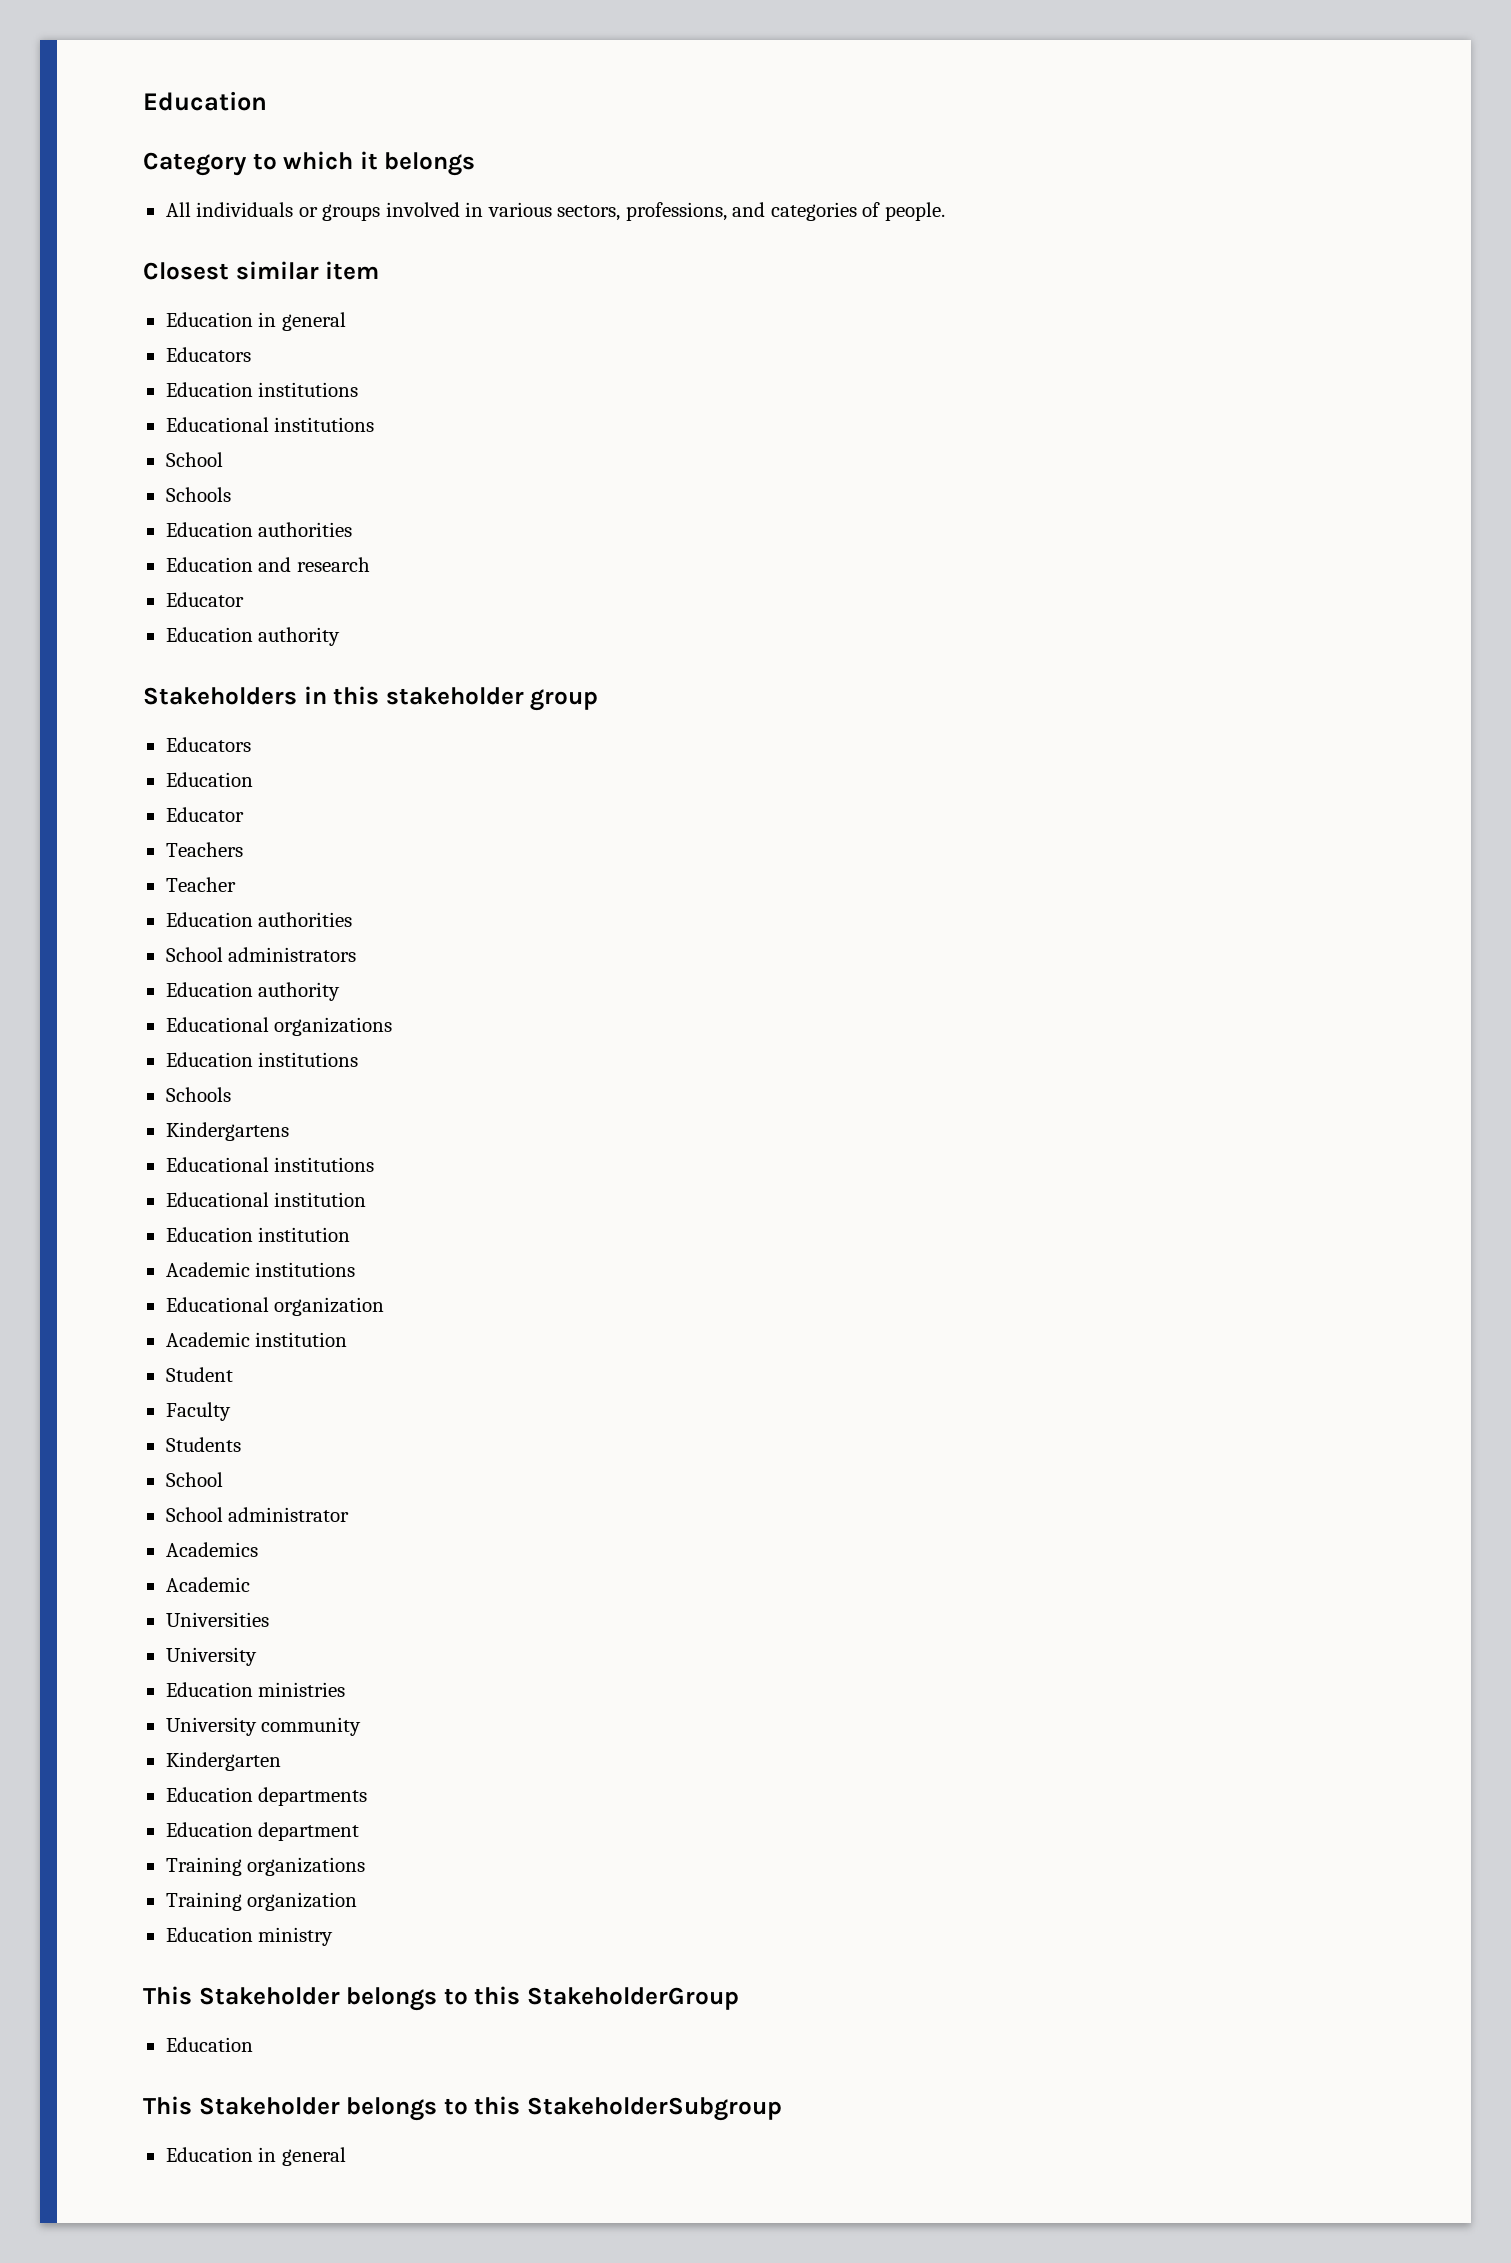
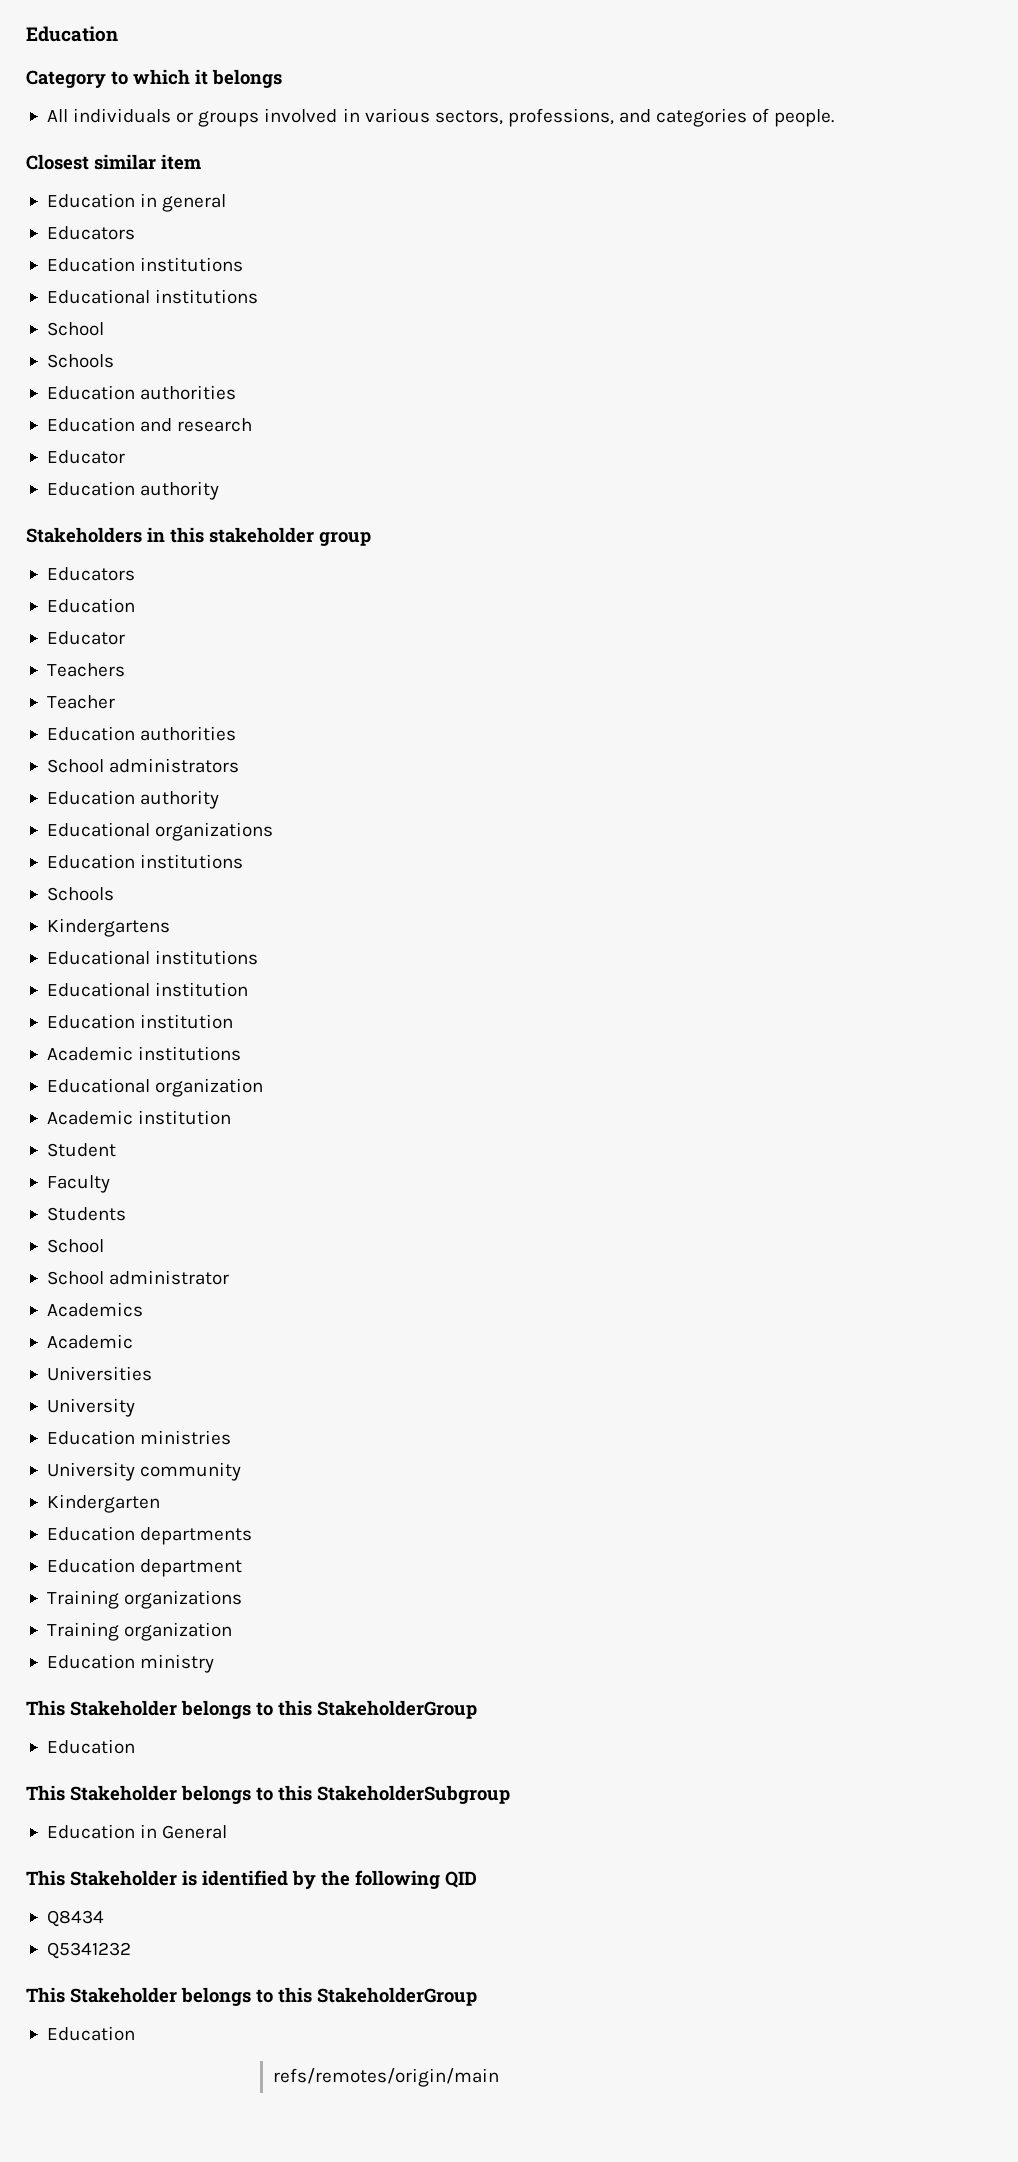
  This Stakeholder belongs to this StakeholderSubgroup
- Education in general
+ Education in General
+ This Stakeholder is identified by the following QID
+ Q8434
+ Q5341232
+ This Stakeholder belongs to this StakeholderGroup
+ Education
+ refs/remotes/origin/main

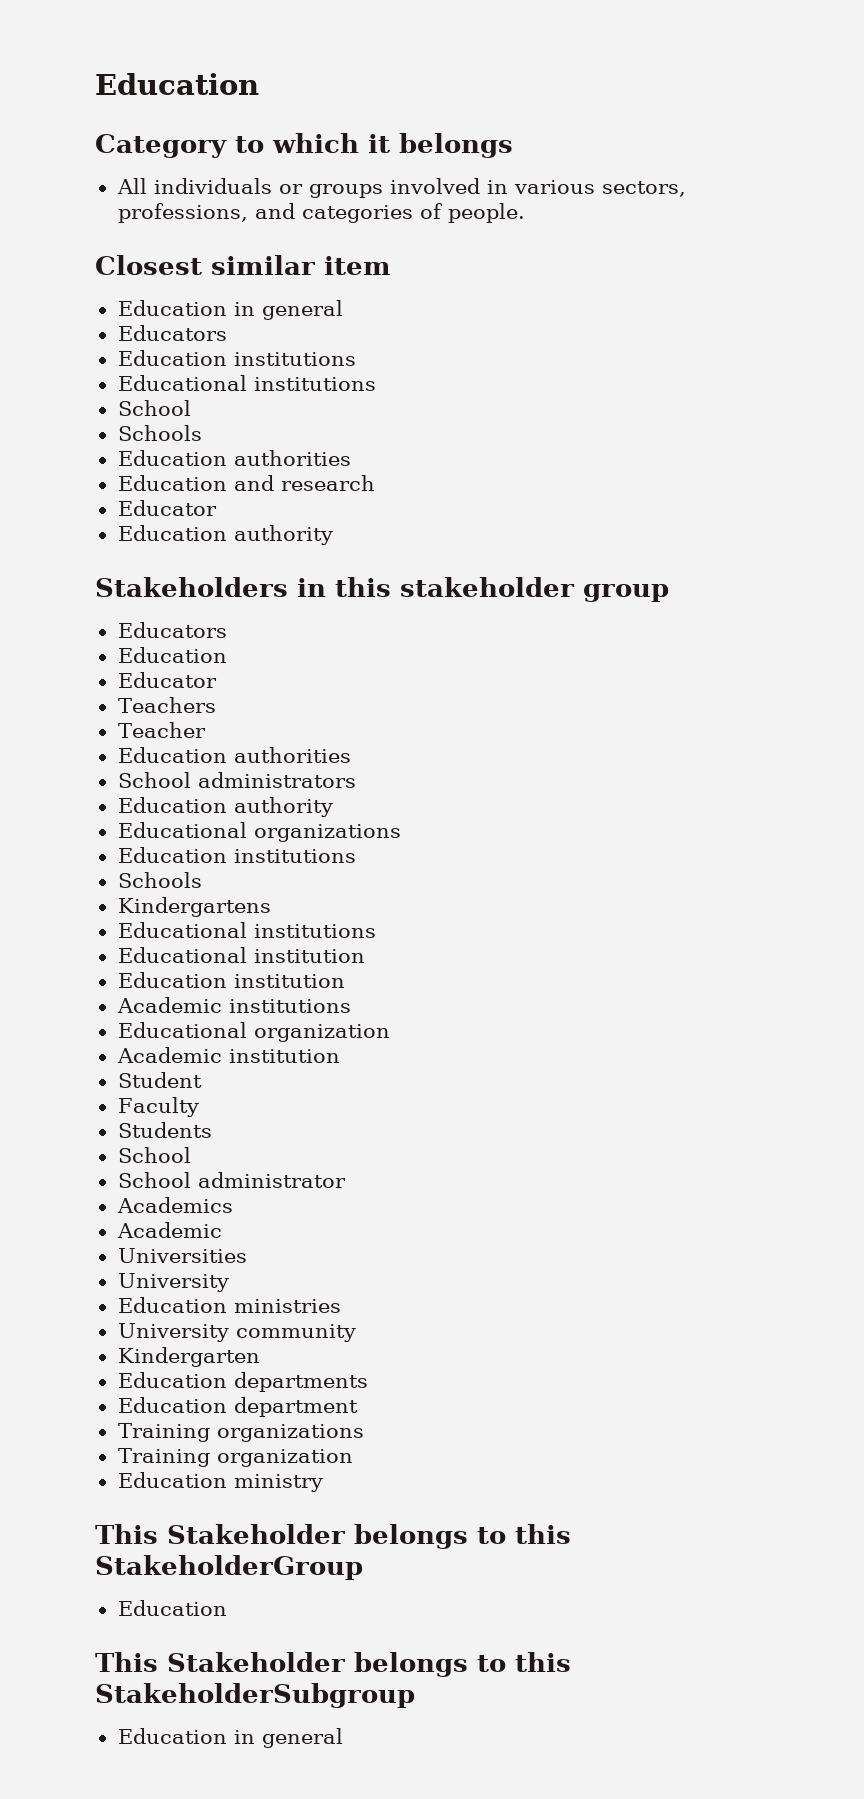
  This Stakeholder belongs to this StakeholderSubgroup
- Education in General
- This Stakeholder is identified by the following QID
- Q8434
- Q5341232
- This Stakeholder belongs to this StakeholderGroup
- Education
- refs/remotes/origin/main
+ Education in general

